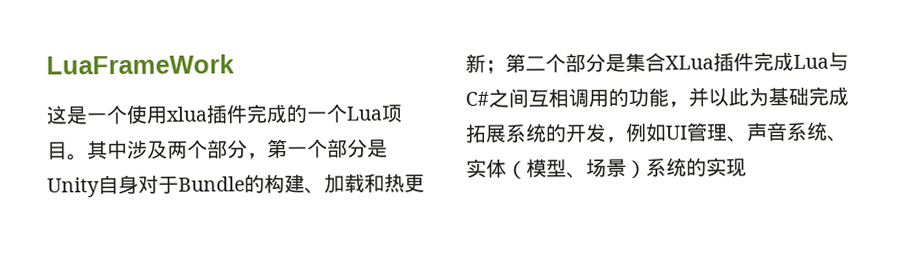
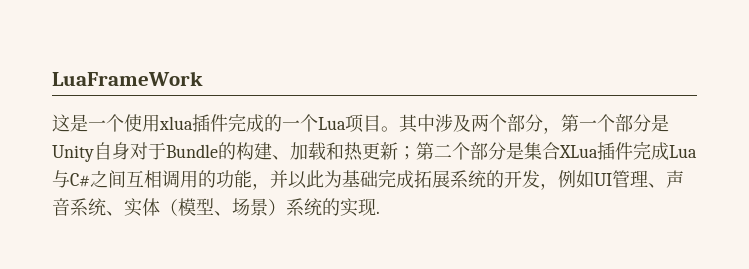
- 其中涉及两个部分，第一个部分是Unity自身对于Bundle的构建、加载和热更新；第二个部分是集合XLua插件完成Lua与C#之间互相调用的功能，并以此为基础完成拓展系统的开发，例如UI管理、声音系统、实体（模型、场景）系统的实现
+ 其中涉及两个部分，第一个部分是Unity自身对于Bundle的构建、加载和热更新；第二个部分是集合XLua插件完成Lua与C#之间互相调用的功能，并以此为基础完成拓展系统的开发，例如UI管理、声音系统、实体（模型、场景）系统的实现.

